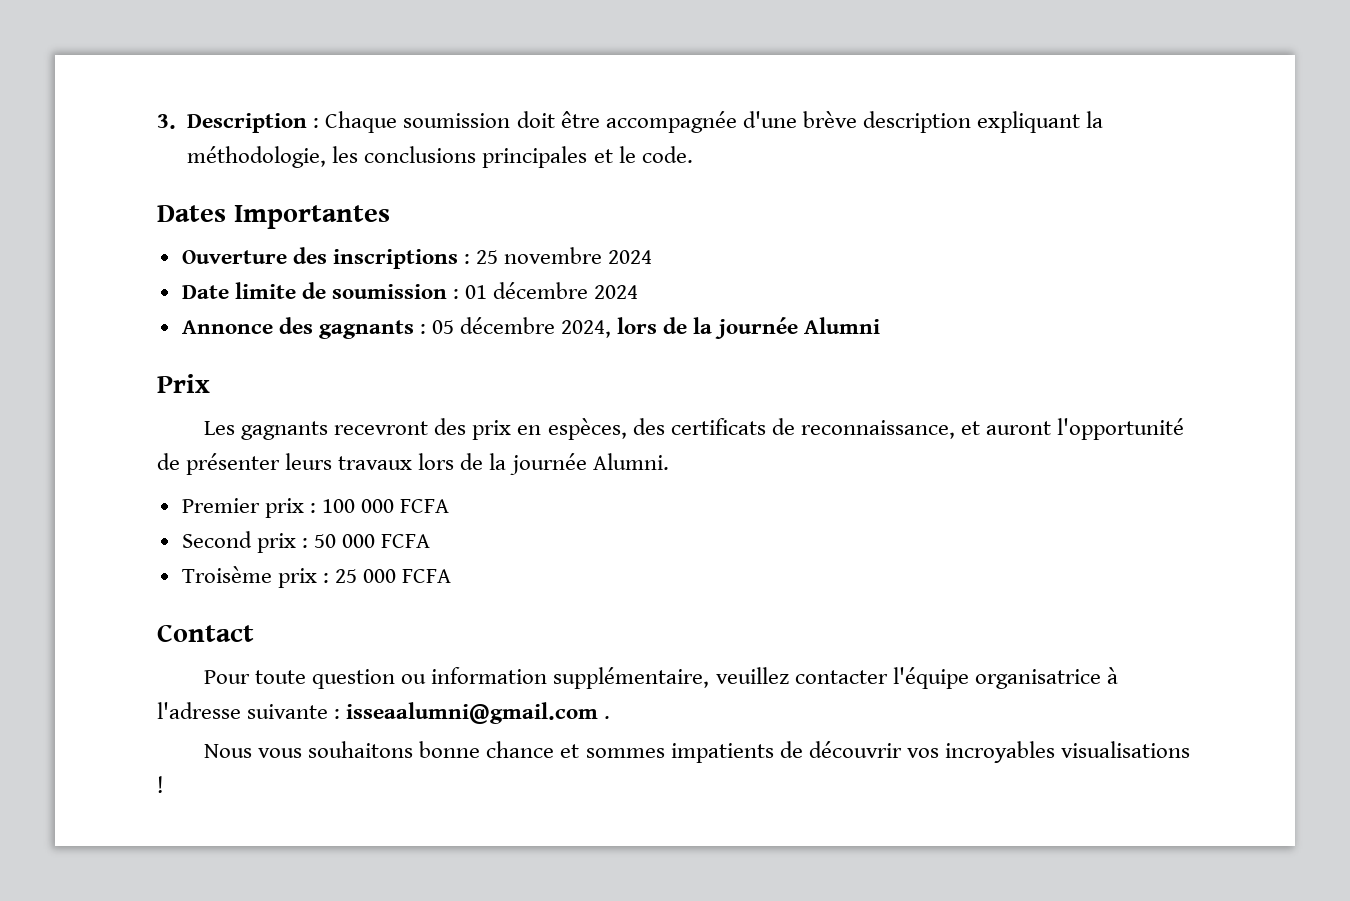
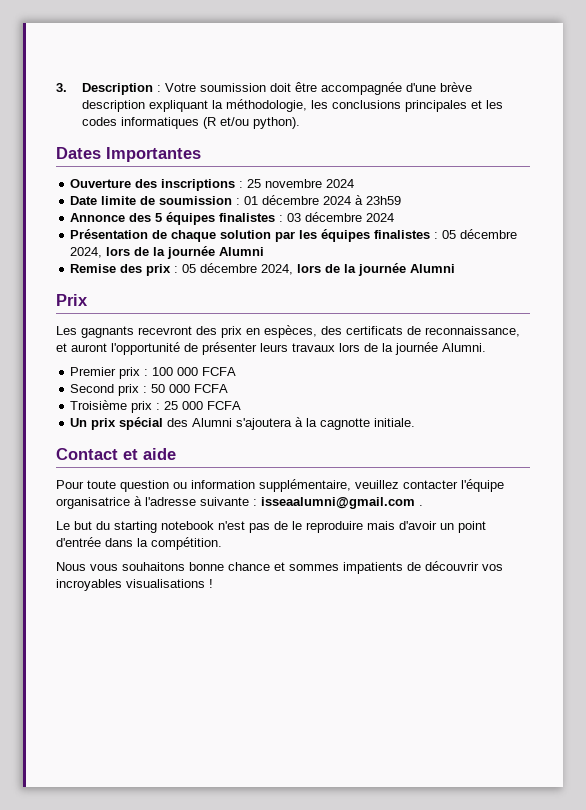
- 3. Description : Chaque soumission doit être accompagnée d'une brève description expliquant la méthodologie, les conclusions principales et le code.
+ 3. Description : Votre soumission doit être accompagnée d'une brève description expliquant la méthodologie, les conclusions principales et les codes informatiques (R et/ou python).
- Date limite de soumission : 01 décembre 2024
+ Date limite de soumission : 01 décembre 2024 à 23h59
- Annonce des gagnants : 05 décembre 2024, lors de la journée Alumni
+ Annonce des 5 équipes finalistes : 03 décembre 2024
+ Présentation de chaque solution par les équipes finalistes : 05 décembre 2024, lors de la journée Alumni
+ Remise des prix : 05 décembre 2024, lors de la journée Alumni
- Troisème prix : 25 000 FCFA
+ Troisième prix : 25 000 FCFA
+ Un prix spécial des Alumni s'ajoutera à la cagnotte initiale.
- Contact
+ Contact et aide
+ Le but du starting notebook n'est pas de le reproduire mais d'avoir un point d'entrée dans la compétition.

